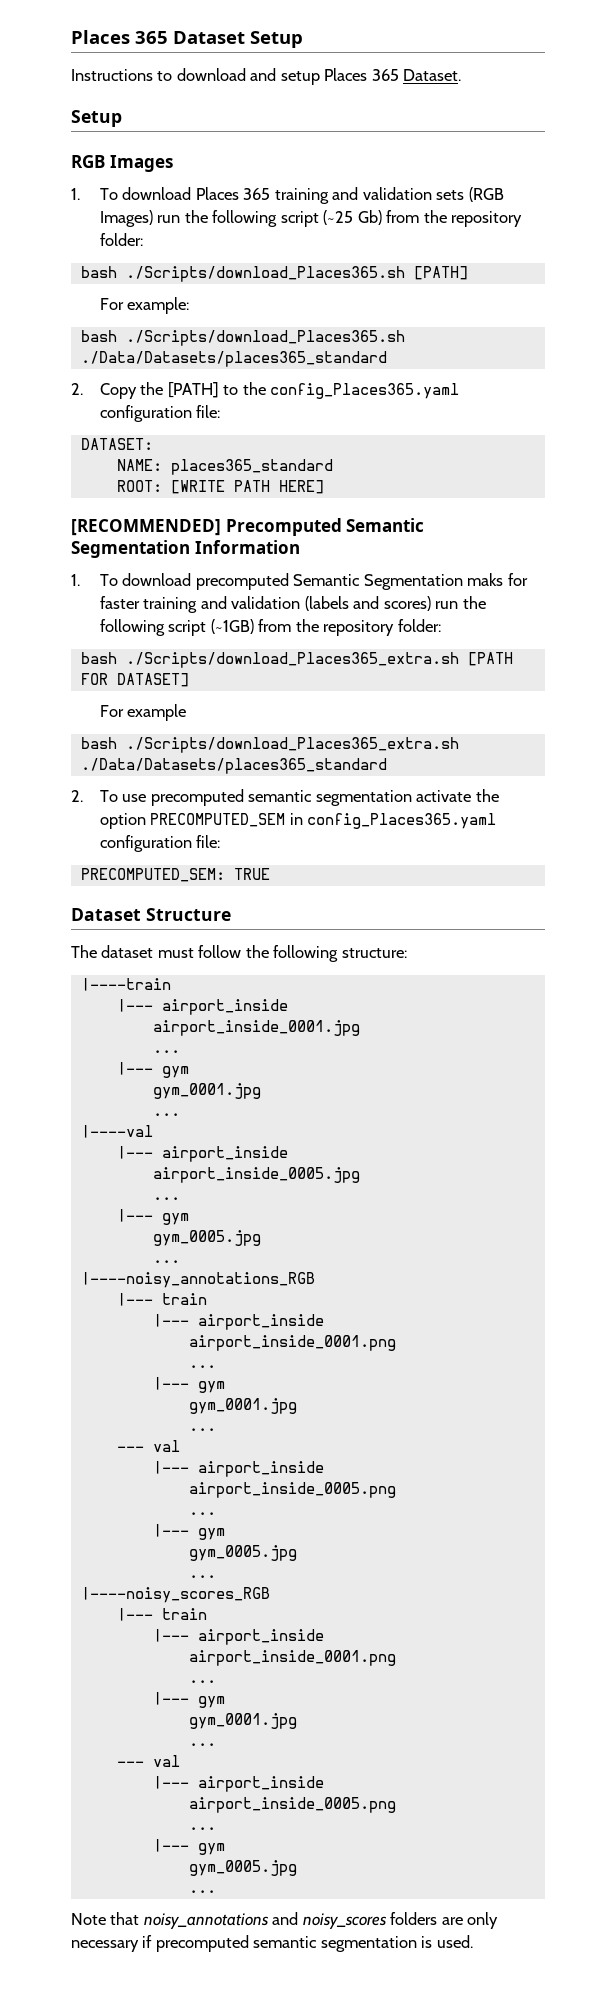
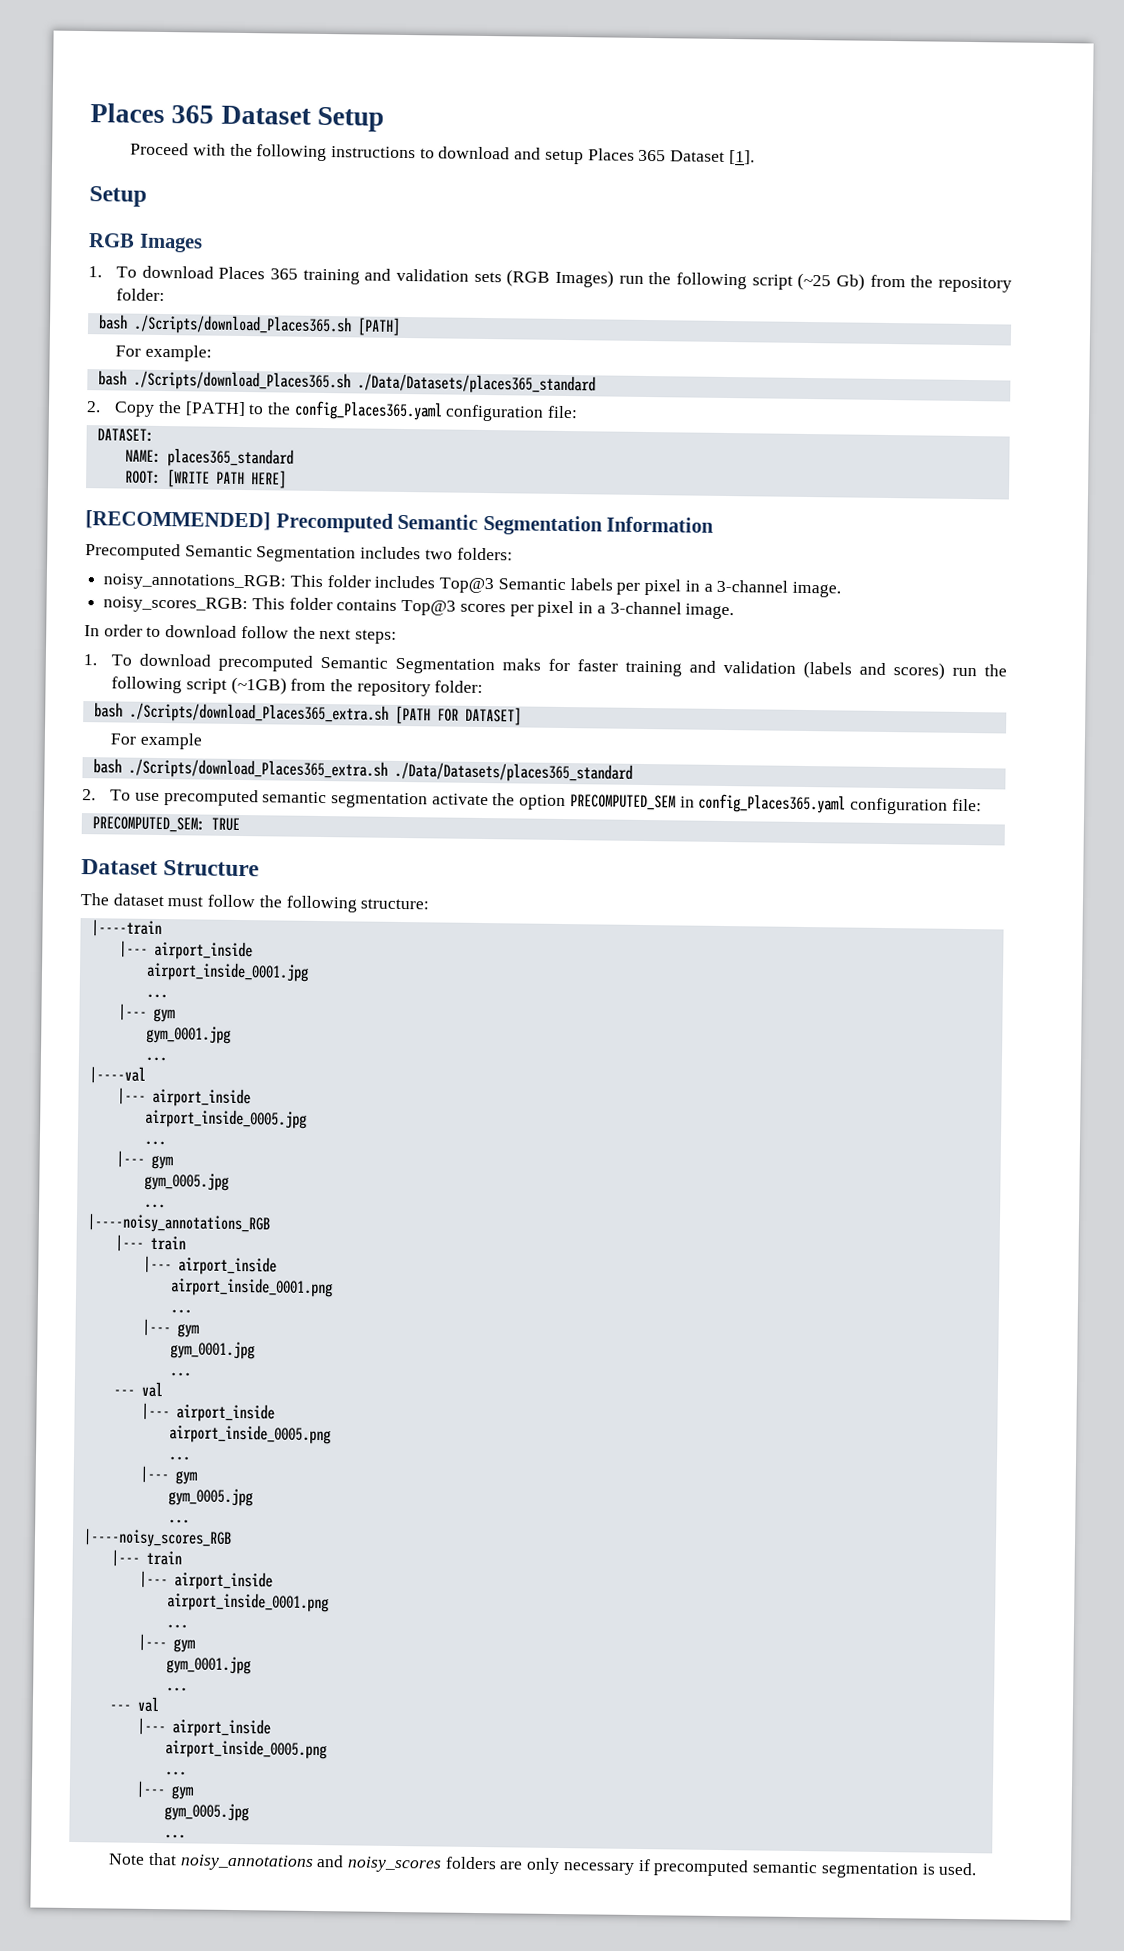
- Instructions to download and setup Places 365 Dataset.
+ Proceed with the following instructions to download and setup Places 365 Dataset [1].
+ Precomputed Semantic Segmentation includes two folders:
+ noisy_annotations_RGB: This folder includes Top@3 Semantic labels per pixel in a 3-channel image.
+ noisy_scores_RGB: This folder contains Top@3 scores per pixel in a 3-channel image.
+ In order to download follow the next steps:

